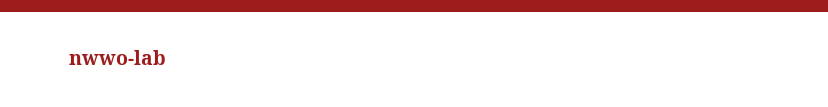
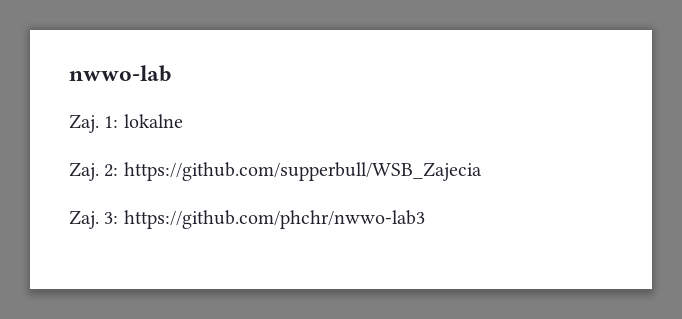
+ Zaj. 1: lokalne
+ Zaj. 2: https://github.com/supperbull/WSB_Zajecia
+ Zaj. 3: https://github.com/phchr/nwwo-lab3

